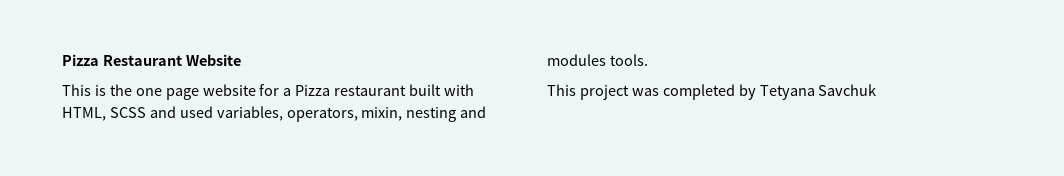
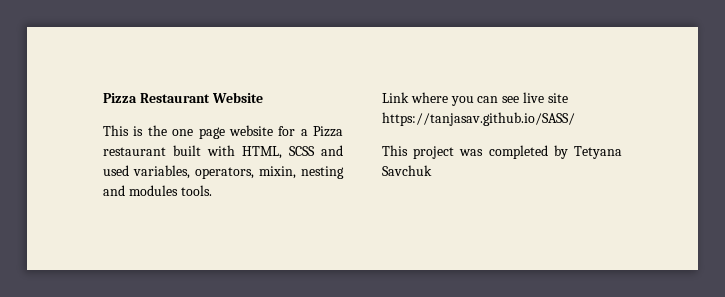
+ Link where you can see live site https://tanjasav.github.io/SASS/

